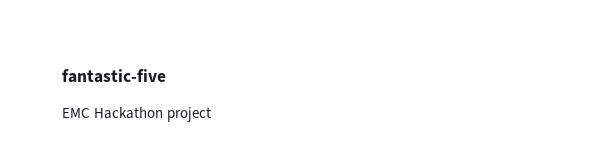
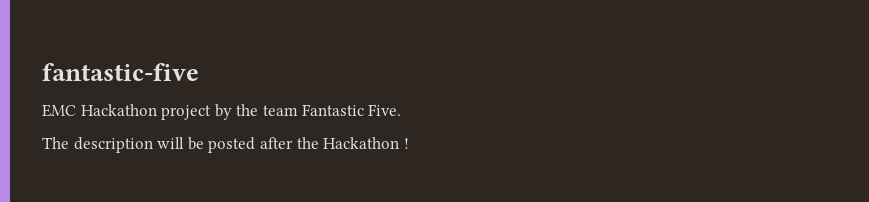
- EMC Hackathon project
+ EMC Hackathon project by the team Fantastic Five.
+ The description will be posted after the Hackathon !

